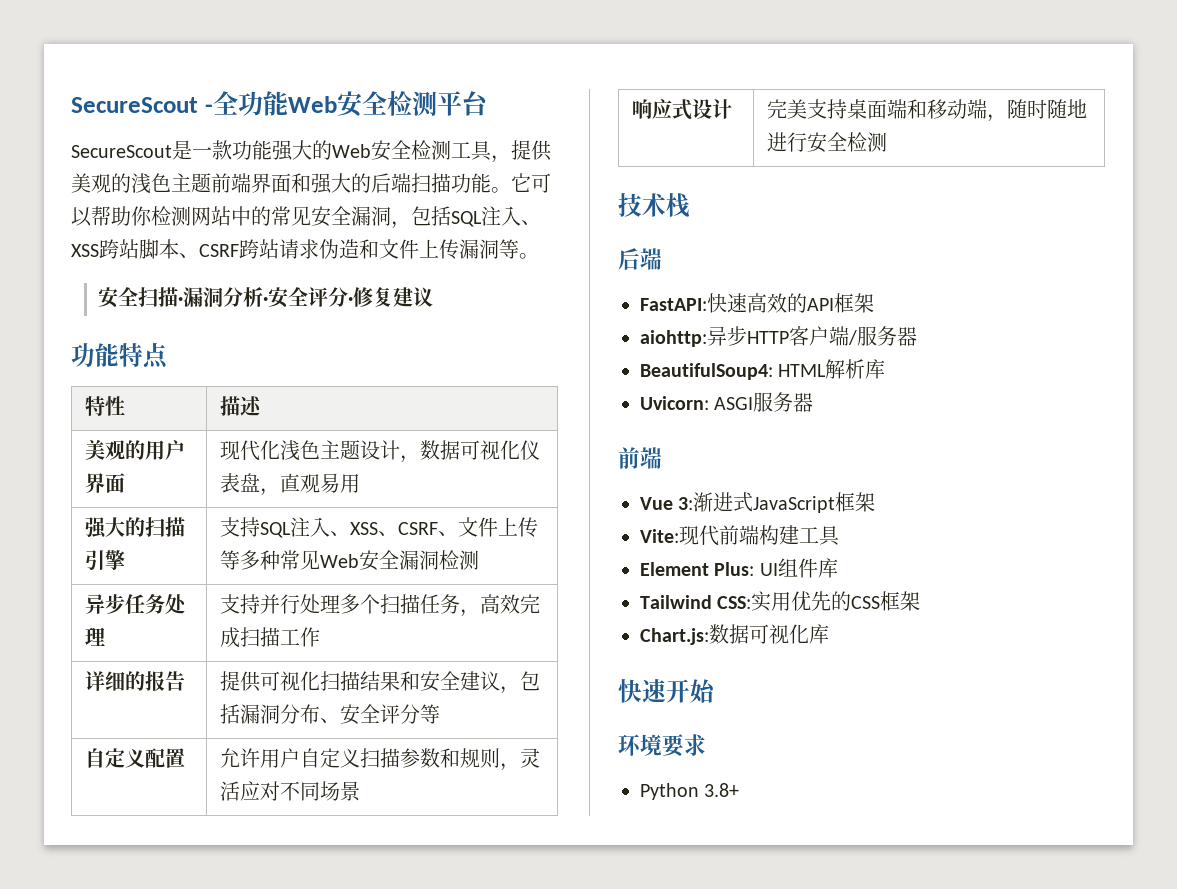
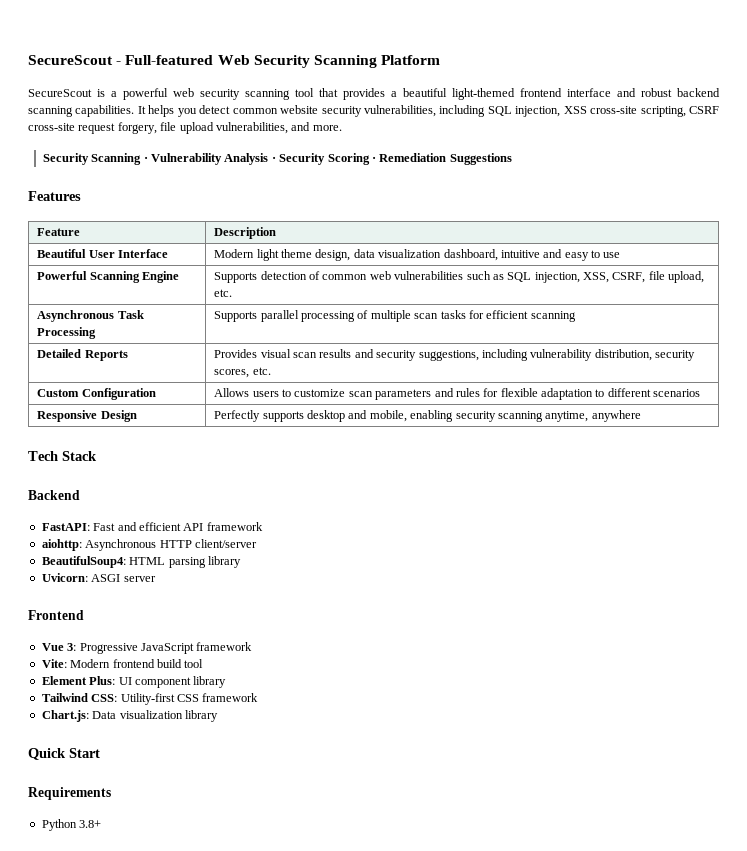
- SecureScout -全功能Web安全检测平台
- SecureScout是一款功能强大的Web安全检测工具，提供美观的浅色主题前端界面和强大的后端扫描功能。它可以帮助你检测网站中的常见安全漏洞，包括SQL注入、XSS跨站脚本、CSRF跨站请求伪造和文件上传漏洞等。
- 安全扫描·漏洞分析·安全评分·修复建议
- 功能特点
- 特性 | 描述
- 美观的用户界面 | 现代化浅色主题设计，数据可视化仪表盘，直观易用
- 强大的扫描引擎 | 支持SQL注入、XSS、CSRF、文件上传等多种常见Web安全漏洞检测
- 异步任务处理 | 支持并行处理多个扫描任务，高效完成扫描工作
- 详细的报告 | 提供可视化扫描结果和安全建议，包括漏洞分布、安全评分等
- 自定义配置 | 允许用户自定义扫描参数和规则，灵活应对不同场景
- 响应式设计 | 完美支持桌面端和移动端，随时随地进行安全检测
- 技术栈
- 后端
- FastAPI:快速高效的API框架
- aiohttp:异步HTTP客户端/服务器
+ SecureScout - Full-featured Web Security Scanning Platform
+ SecureScout is a powerful web security scanning tool that provides a beautiful light-themed frontend interface and robust backend scanning capabilities. It helps you detect common website security vulnerabilities, including SQL injection, XSS cross-site scripting, CSRF cross-site request forgery, file upload vulnerabilities, and more.
+ Security Scanning · Vulnerability Analysis · Security Scoring · Remediation Suggestions
+ Features
+ Feature | Description
+ Beautiful User Interface | Modern light theme design, data visualization dashboard, intuitive and easy to use
+ Powerful Scanning Engine | Supports detection of common web vulnerabilities such as SQL injection, XSS, CSRF, file upload, etc.
+ Asynchronous Task Processing | Supports parallel processing of multiple scan tasks for efficient scanning
+ Detailed Reports | Provides visual scan results and security suggestions, including vulnerability distribution, security scores, etc.
+ Custom Configuration | Allows users to customize scan parameters and rules for flexible adaptation to different scenarios
+ Responsive Design | Perfectly supports desktop and mobile, enabling security scanning anytime, anywhere
+ Tech Stack
+ Backend
+ FastAPI: Fast and efficient API framework
+ aiohttp: Asynchronous HTTP client/server
- BeautifulSoup4: HTML解析库
+ BeautifulSoup4: HTML parsing library
- Uvicorn: ASGI服务器
- 前端
+ Uvicorn: ASGI server
+ Frontend
- Vue 3:渐进式JavaScript框架
- Vite:现代前端构建工具
+ Vue 3: Progressive JavaScript framework
+ Vite: Modern frontend build tool
- Element Plus: UI组件库
+ Element Plus: UI component library
- Tailwind CSS:实用优先的CSS框架
- Chart.js:数据可视化库
- 快速开始
- 环境要求
+ Tailwind CSS: Utility-first CSS framework
+ Chart.js: Data visualization library
+ Quick Start
+ Requirements

